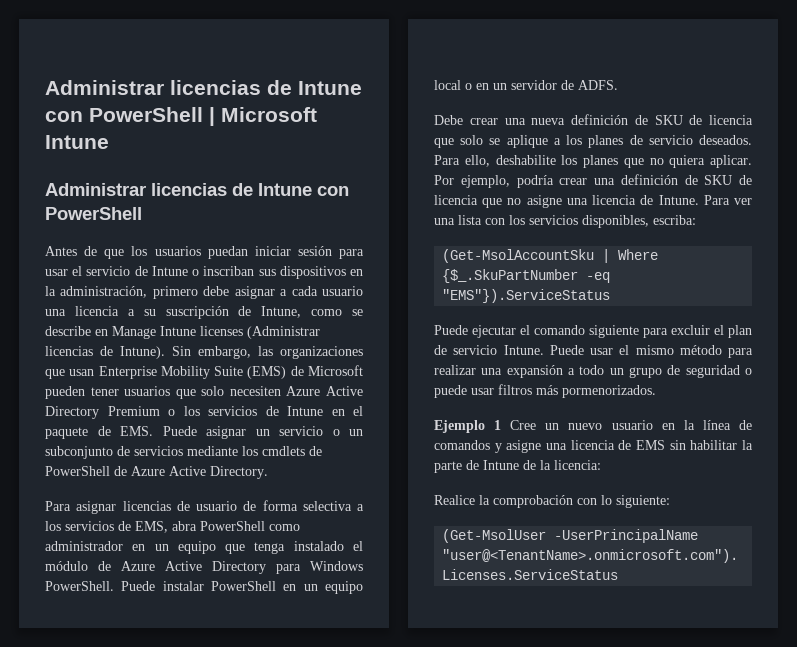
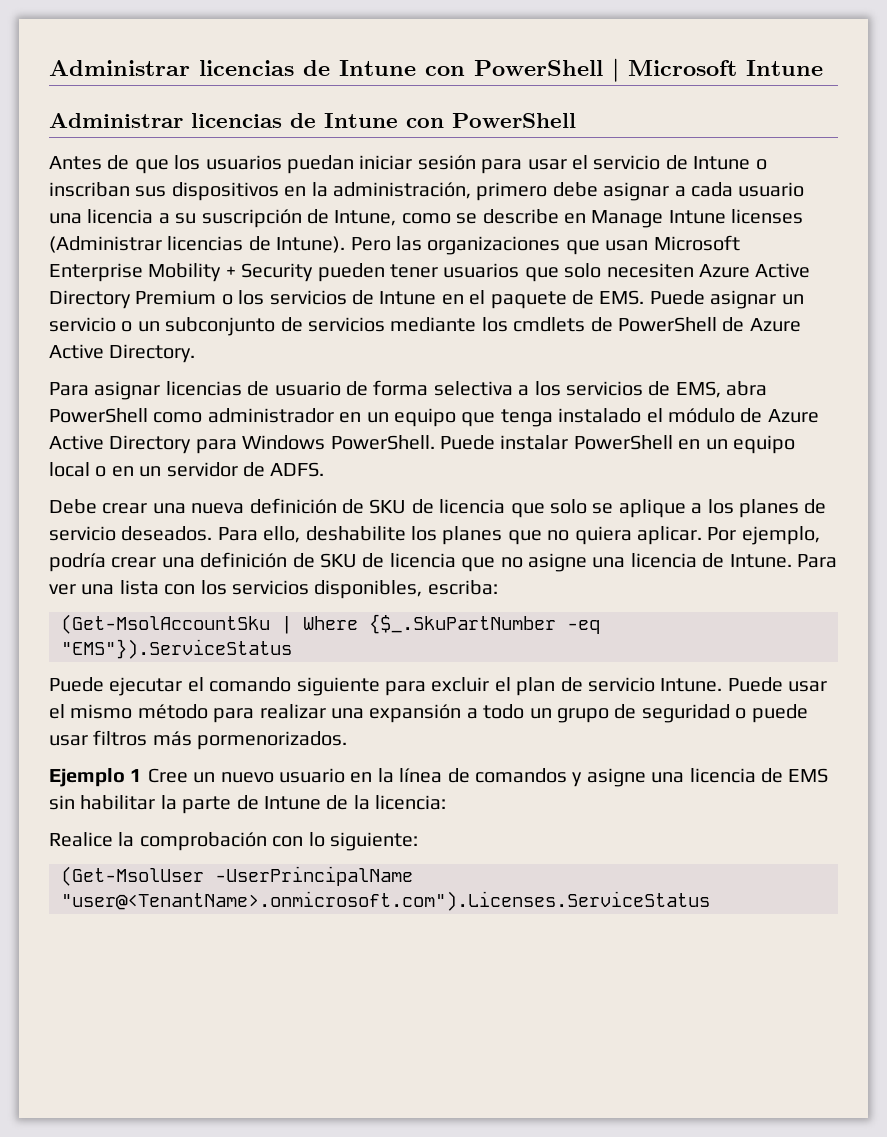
- Sin embargo, las organizaciones que usan Enterprise Mobility Suite (EMS) de Microsoft pueden tener usuarios que solo necesiten Azure Active Directory Premium o los servicios de Intune en el paquete de EMS. Puede asignar un servicio o un subconjunto de servicios mediante los cmdlets de PowerShell de Azure Active Directory.
+ Pero las organizaciones que usan Microsoft Enterprise Mobility + Security pueden tener usuarios que solo necesiten Azure Active Directory Premium o los servicios de Intune en el paquete de EMS. Puede asignar un servicio o un subconjunto de servicios mediante los cmdlets de PowerShell de Azure Active Directory.

